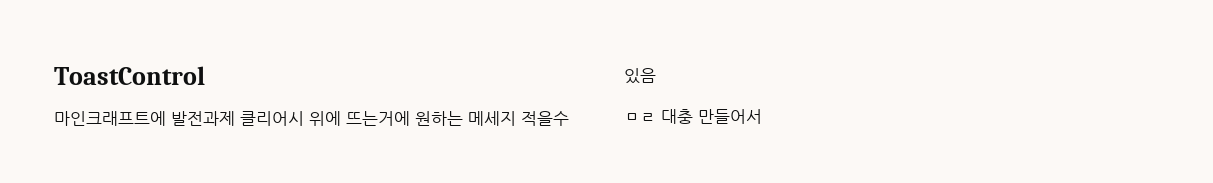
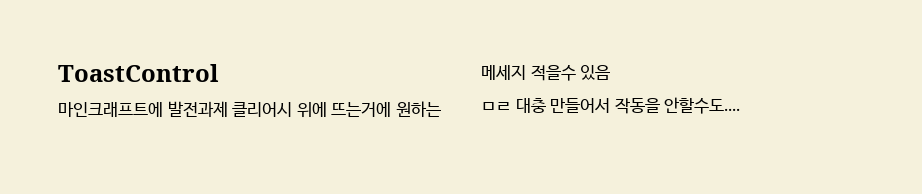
- ㅁㄹ 대충 만들어서
+ ㅁㄹ 대충 만들어서 작동을 안할수도....

